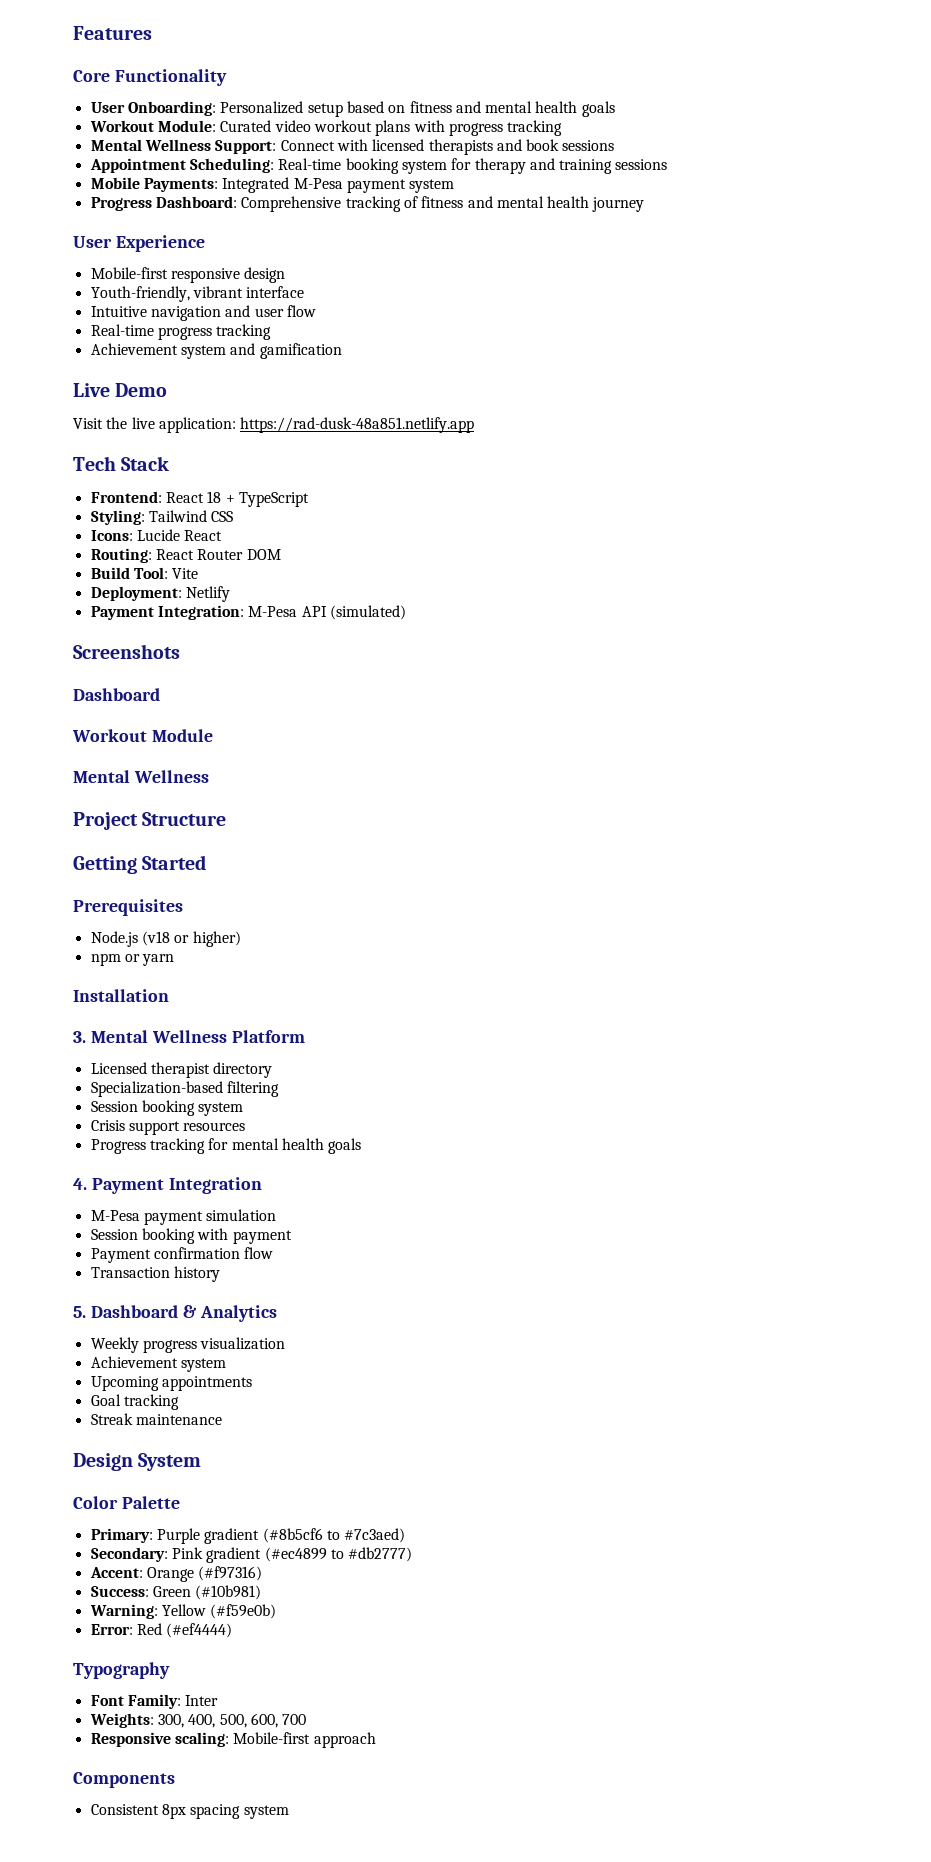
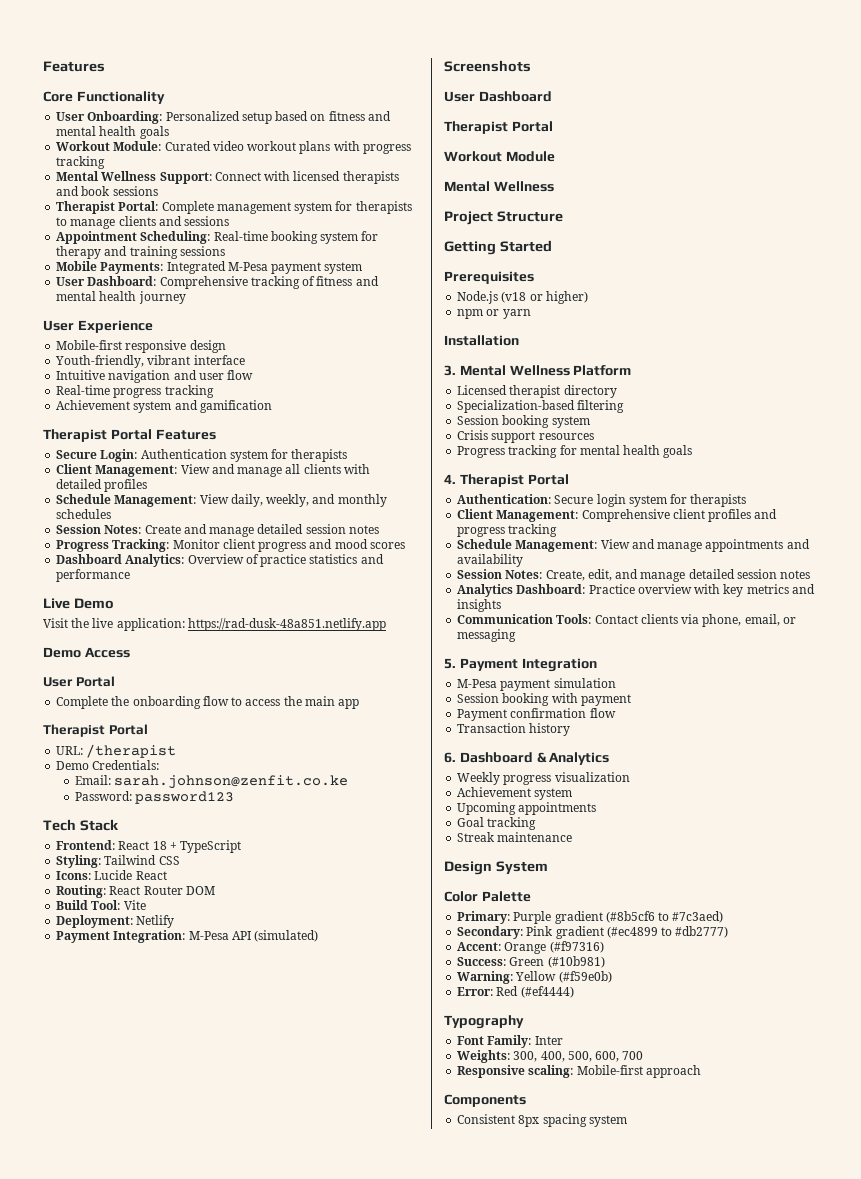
+ Therapist Portal: Complete management system for therapists to manage clients and sessions
- Progress Dashboard: Comprehensive tracking of fitness and mental health journey
+ User Dashboard: Comprehensive tracking of fitness and mental health journey
+ Therapist Portal Features
+ Secure Login: Authentication system for therapists
+ Client Management: View and manage all clients with detailed profiles
+ Schedule Management: View daily, weekly, and monthly schedules
+ Session Notes: Create and manage detailed session notes
+ Progress Tracking: Monitor client progress and mood scores
+ Dashboard Analytics: Overview of practice statistics and performance
+ Demo Access
+ User Portal
+ Complete the onboarding flow to access the main app
+ Therapist Portal
+ URL: /therapist
+ Demo Credentials:
+ Email: sarah.johnson@zenfit.co.ke
+ Password: password123
  Screenshots
- Dashboard
+ User Dashboard
+ Therapist Portal
- 4. Payment Integration
+ 4. Therapist Portal
+ Authentication: Secure login system for therapists
+ Client Management: Comprehensive client profiles and progress tracking
+ Schedule Management: View and manage appointments and availability
+ Session Notes: Create, edit, and manage detailed session notes
+ Analytics Dashboard: Practice overview with key metrics and insights
+ Communication Tools: Contact clients via phone, email, or messaging
+ 5. Payment Integration
- 5. Dashboard & Analytics
+ 6. Dashboard & Analytics

